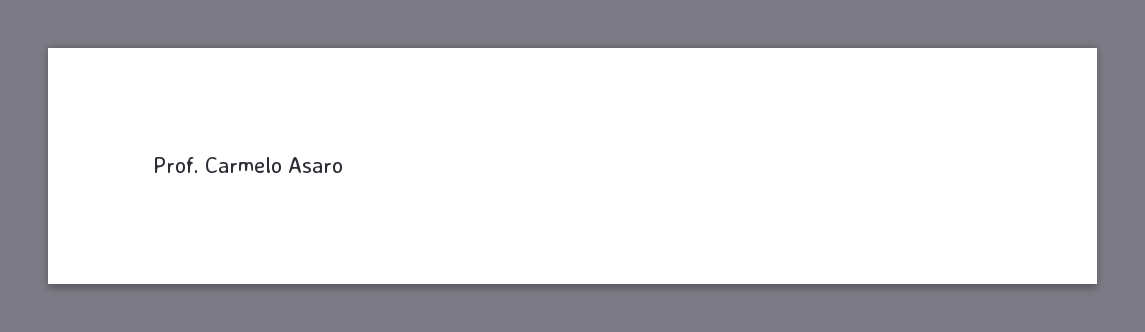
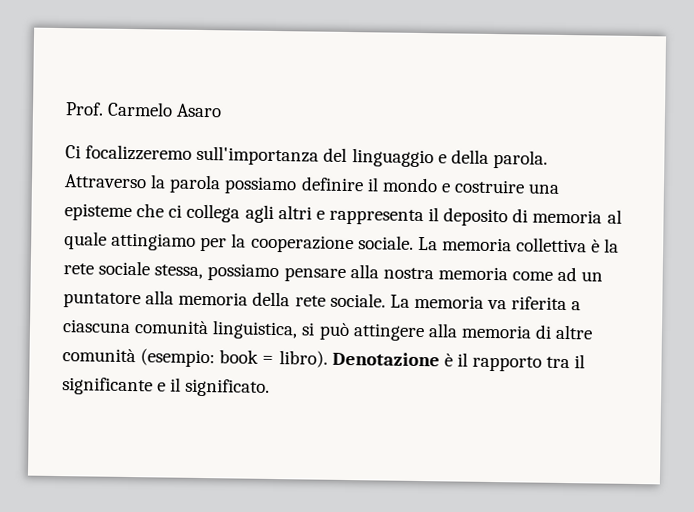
+ Ci focalizzeremo sull'importanza del linguaggio e della parola. Attraverso la parola possiamo definire il mondo e costruire una episteme che ci collega agli altri e rappresenta il deposito di memoria al quale attingiamo per la cooperazione sociale. La memoria collettiva è la rete sociale stessa, possiamo pensare alla nostra memoria come ad un puntatore alla memoria della rete sociale. La memoria va riferita a ciascuna comunità linguistica, si può attingere alla memoria di altre comunità (esempio: book = libro). Denotazione è il rapporto tra il significante e il significato.

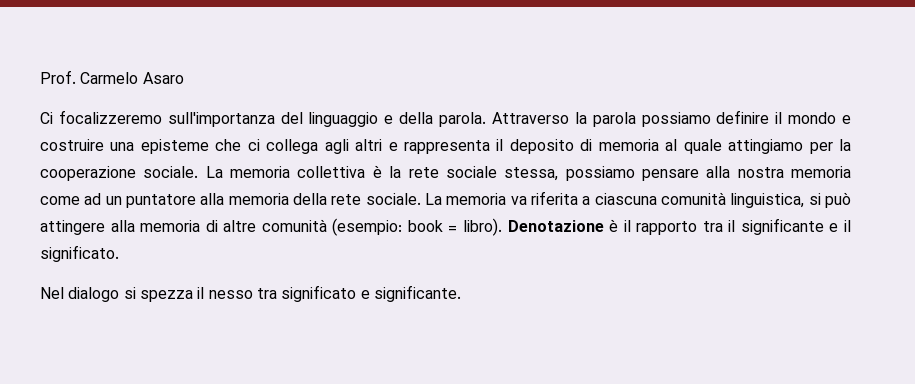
+ Nel dialogo si spezza il nesso tra significato e significante.

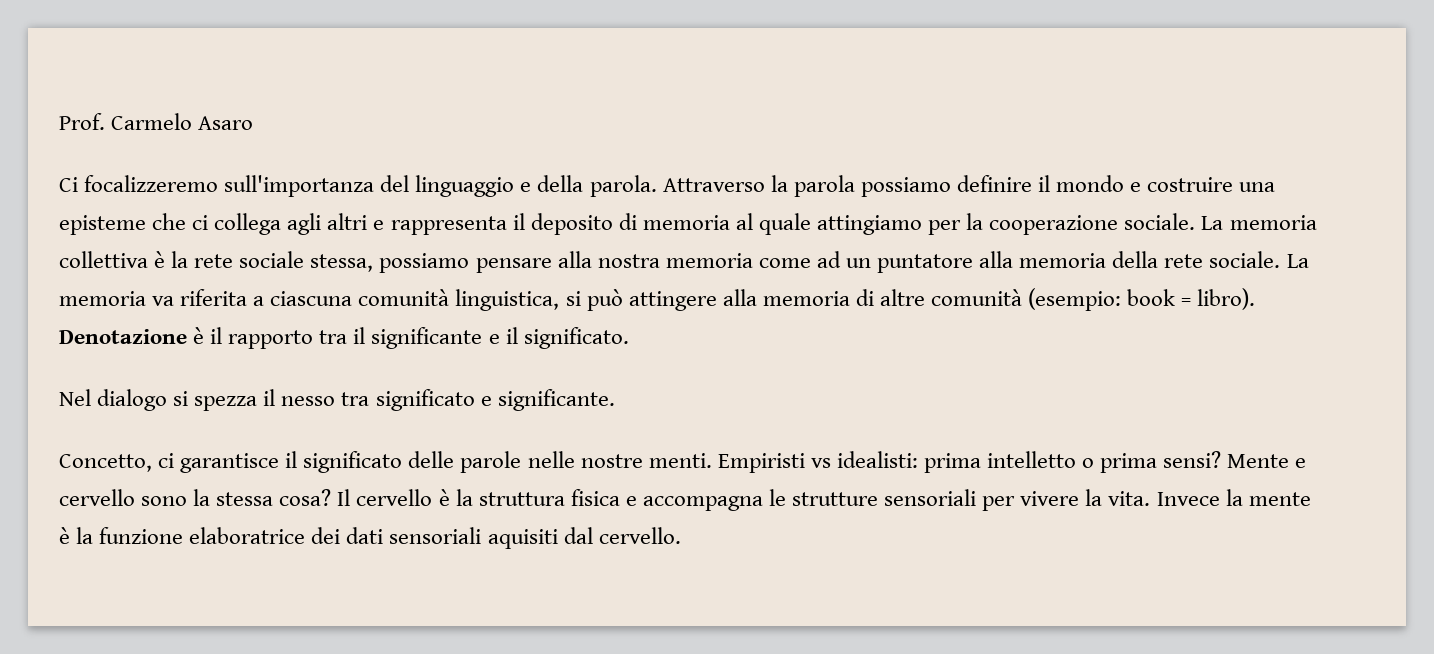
+ Concetto, ci garantisce il significato delle parole nelle nostre menti. Empiristi vs idealisti: prima intelletto o prima sensi? Mente e cervello sono la stessa cosa? Il cervello è la struttura fisica e accompagna le strutture sensoriali per vivere la vita. Invece la mente è la funzione elaboratrice dei dati sensoriali aquisiti dal cervello.

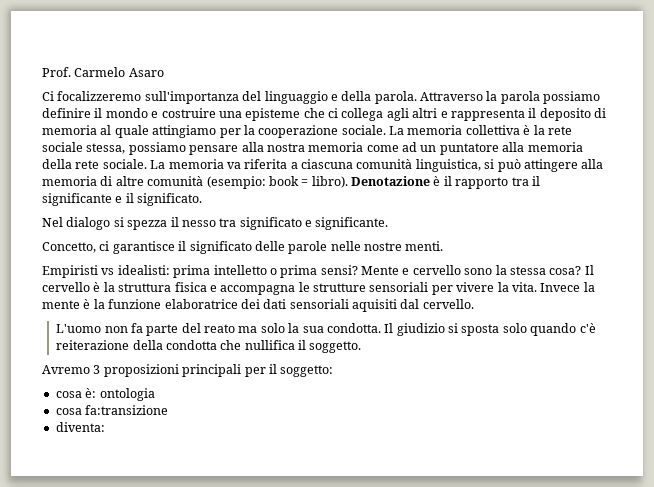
- Concetto, ci garantisce il significato delle parole nelle nostre menti. Empiristi vs idealisti: prima intelletto o prima sensi?
+ Concetto, ci garantisce il significato delle parole nelle nostre menti.
+ Empiristi vs idealisti: prima intelletto o prima sensi?
+ L'uomo non fa parte del reato ma solo la sua condotta. Il giudizio si sposta solo quando c'è reiterazione della condotta che nullifica il soggetto.
+ Avremo 3 proposizioni principali per il soggetto:
+ cosa è: ontologia
+ cosa fa:transizione
+ diventa:

